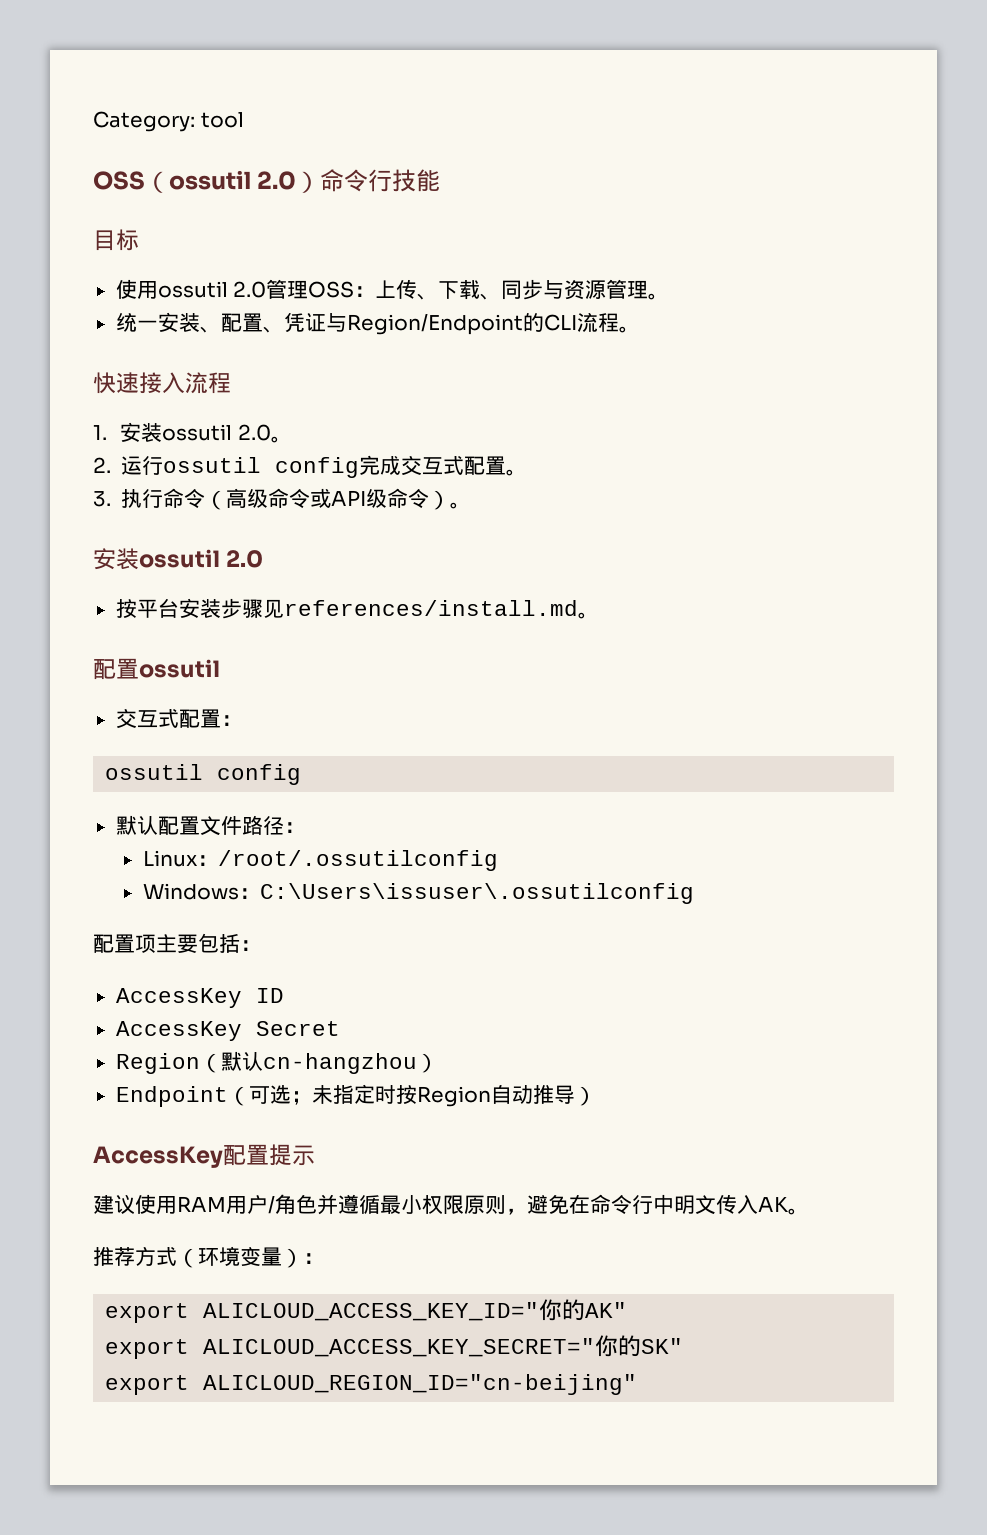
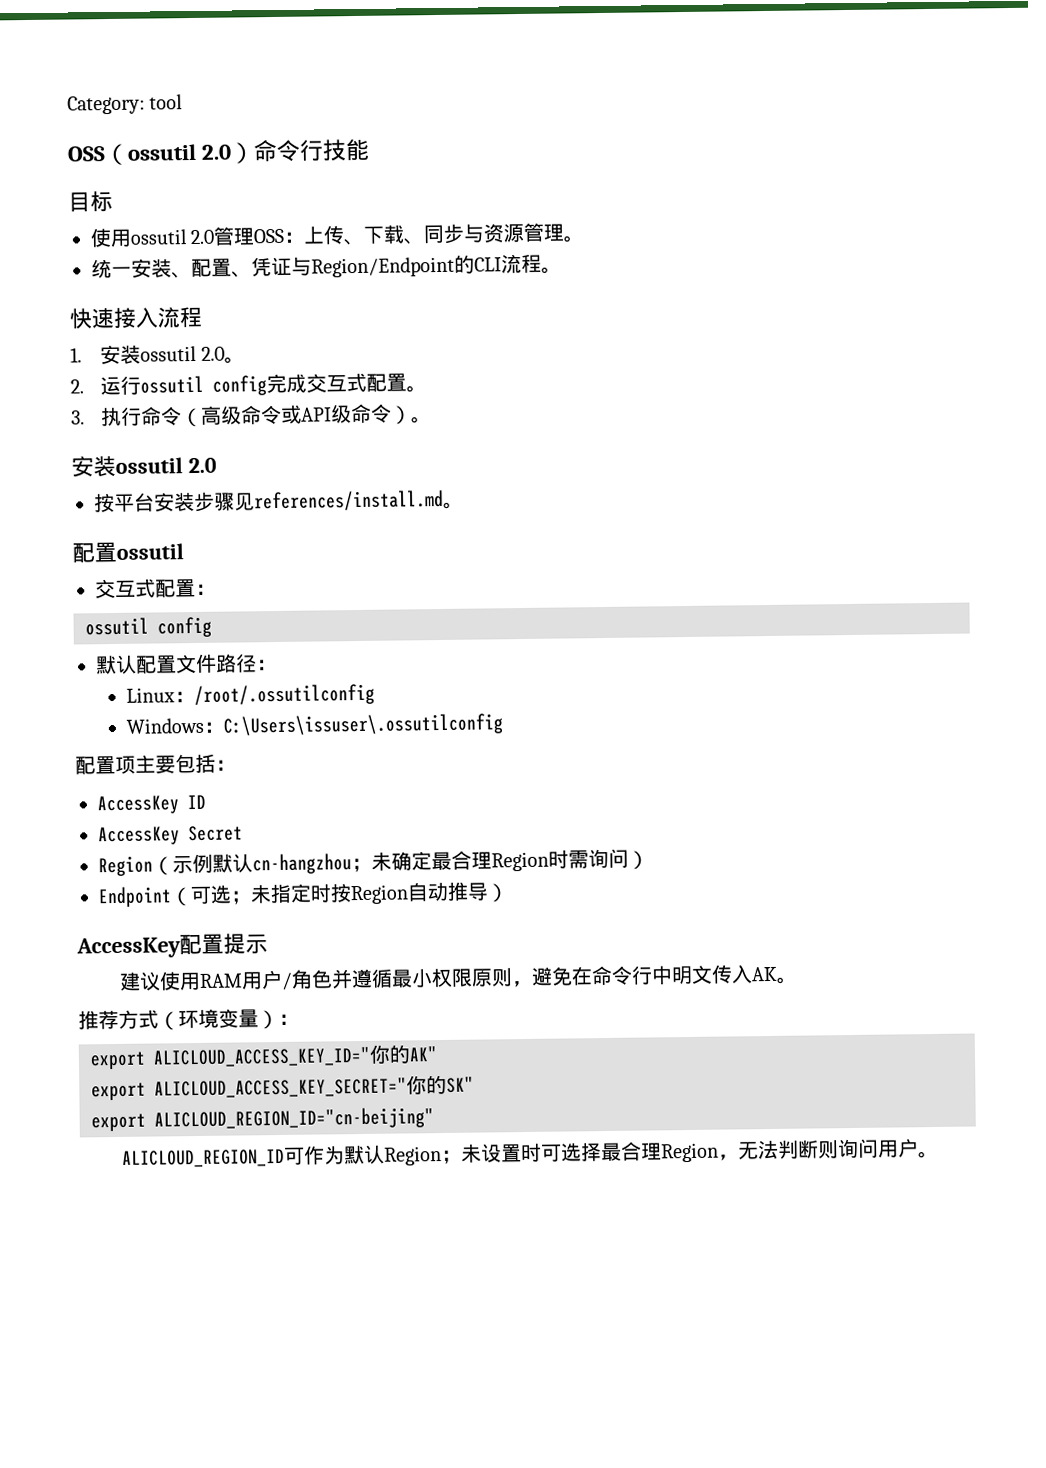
- Region（默认cn-hangzhou）
+ Region（示例默认cn-hangzhou；未确定最合理Region时需询问）
+ ALICLOUD_REGION_ID可作为默认Region；未设置时可选择最合理Region，无法判断则询问用户。

